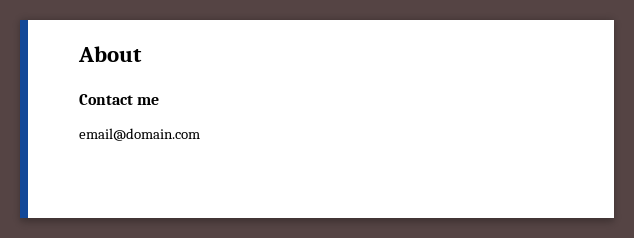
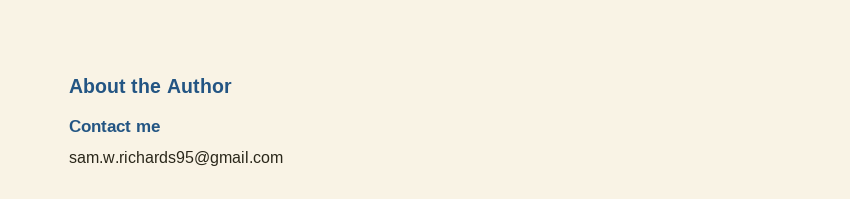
- About
+ About the Author
- email@domain.com
+ sam.w.richards95@gmail.com

